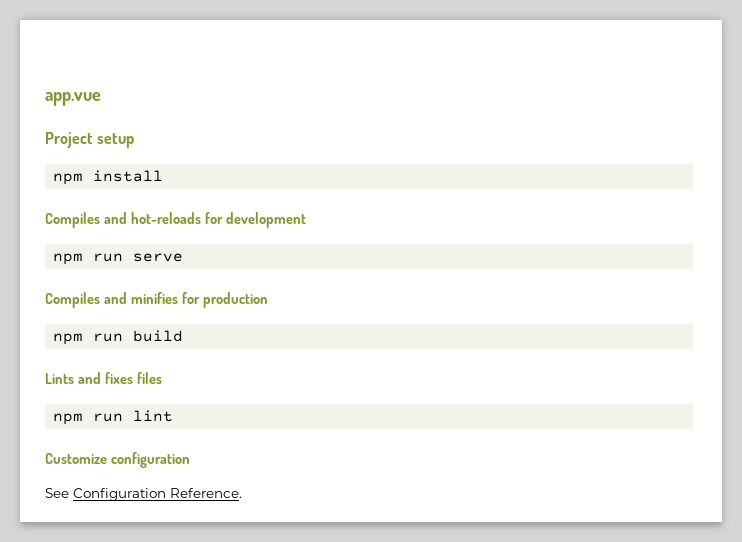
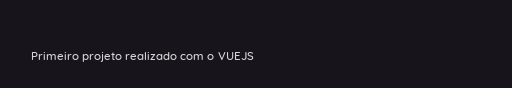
- app.vue
- Project setup
- npm install
- Compiles and hot-reloads for development
- npm run serve
- Compiles and minifies for production
- npm run build
- Lints and fixes files
- npm run lint
- Customize configuration
- See Configuration Reference.
+ Primeiro projeto realizado com o VUEJS

